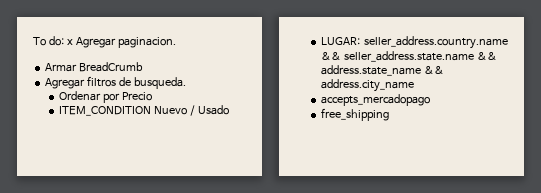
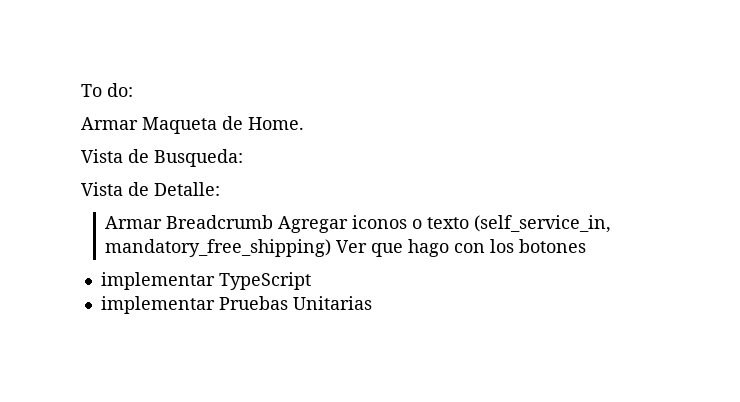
- To do: x Agregar paginacion.
- Armar BreadCrumb
- Agregar filtros de busqueda.
- Ordenar por Precio
- ITEM_CONDITION Nuevo / Usado
- LUGAR: seller_address.country.name && seller_address.state.name && address.state_name && address.city_name
- accepts_mercadopago
- free_shipping
+ To do:
+ Armar Maqueta de Home.
+ Vista de Busqueda:
+ Vista de Detalle:
+ Armar Breadcrumb Agregar iconos o texto (self_service_in, mandatory_free_shipping) Ver que hago con los botones
+ implementar TypeScript
+ implementar Pruebas Unitarias

